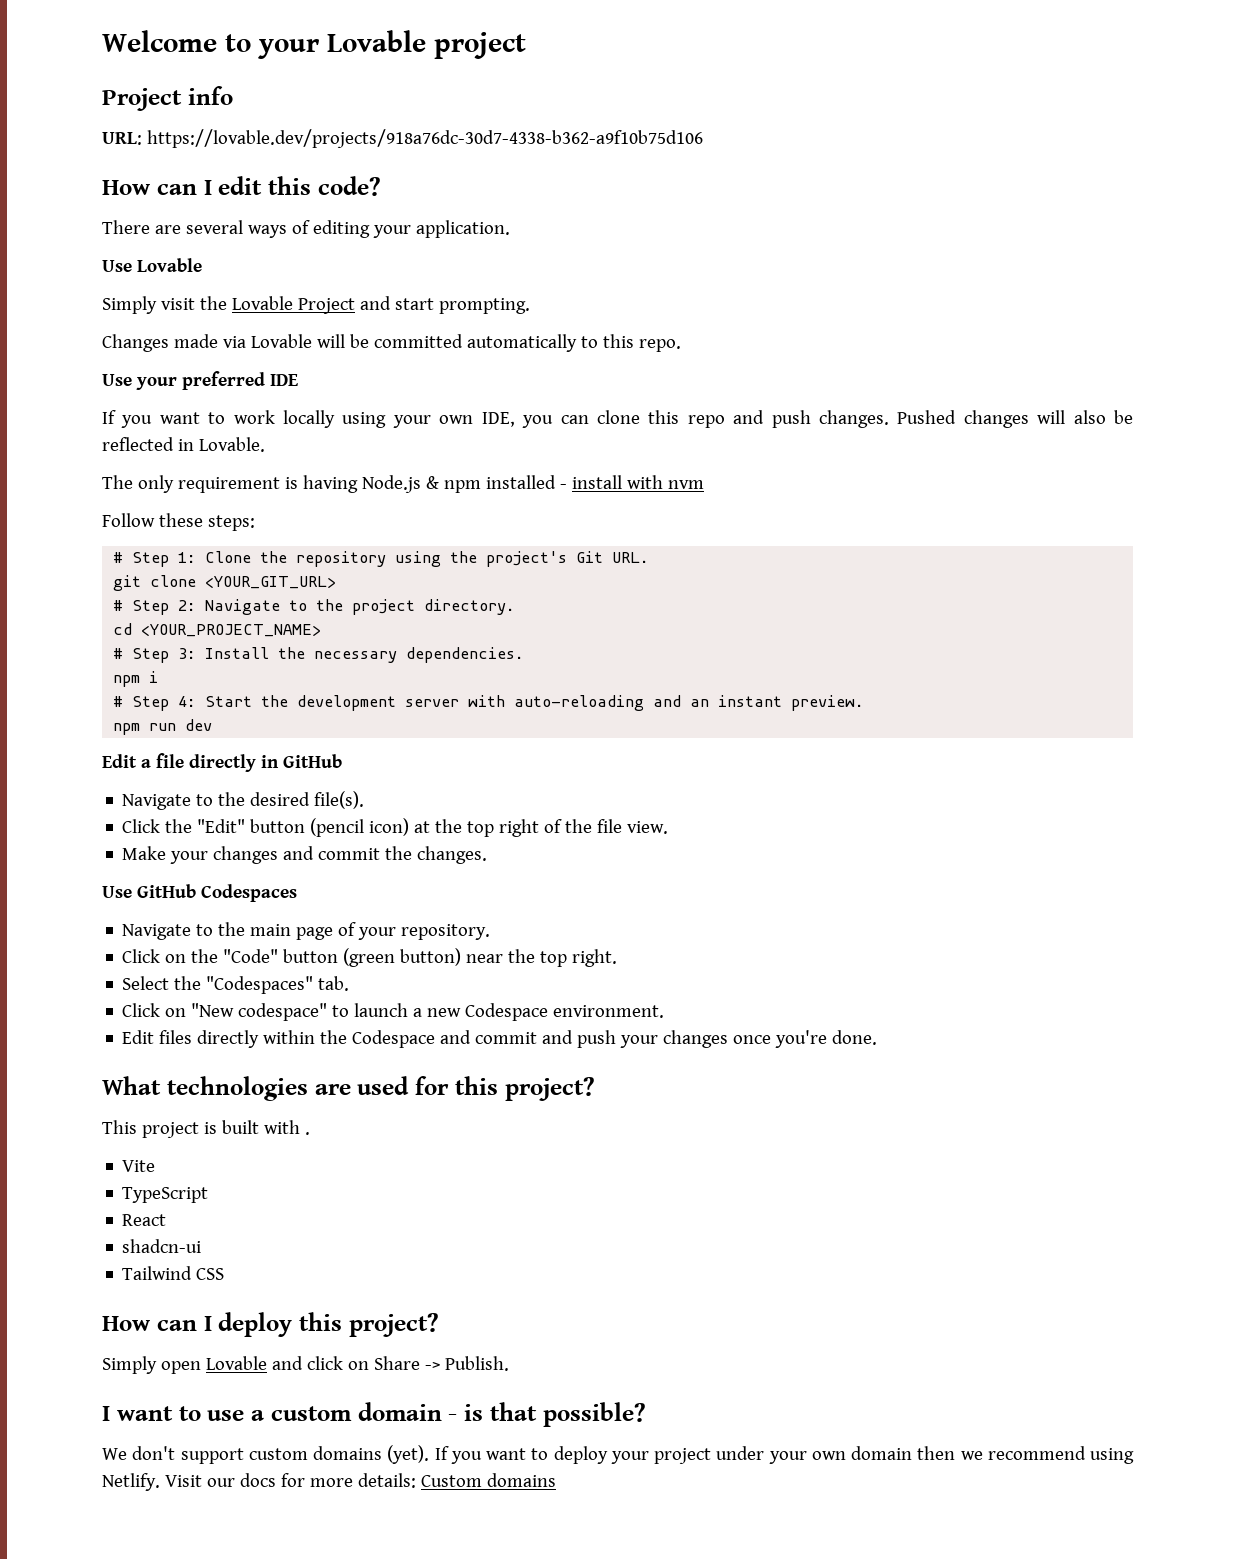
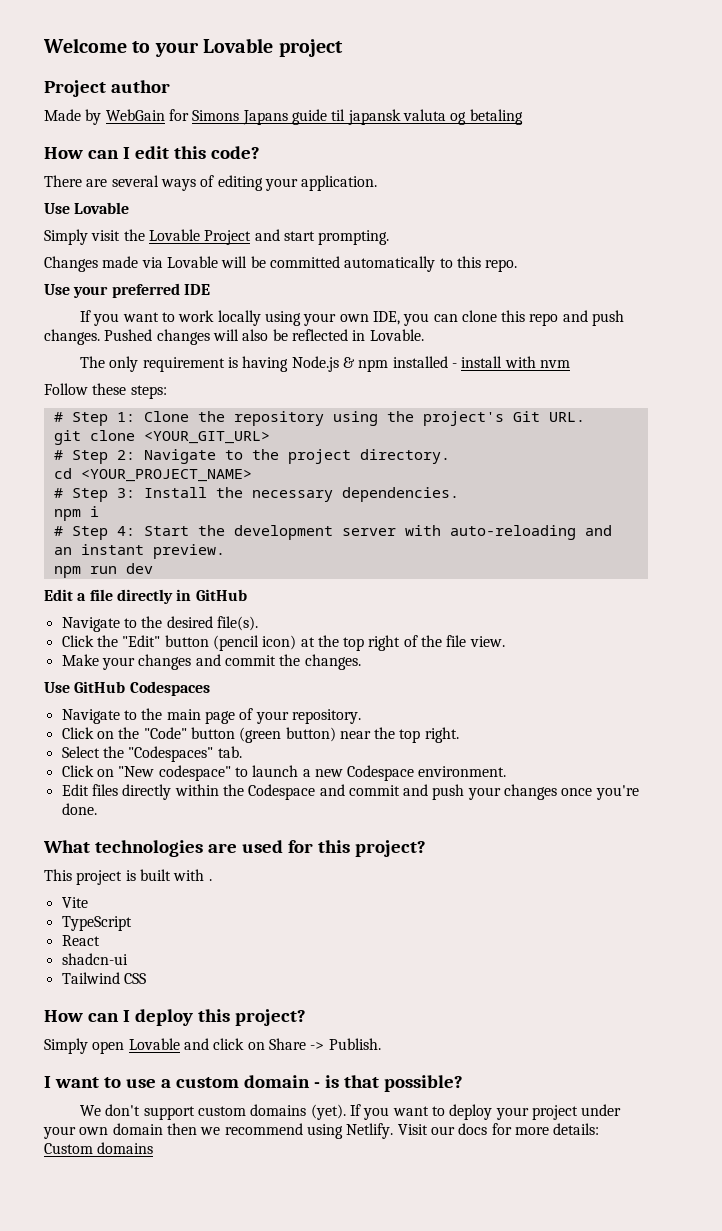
- Project info
- URL: https://lovable.dev/projects/918a76dc-30d7-4338-b362-a9f10b75d106
+ Project author
+ Made by WebGain for Simons Japans guide til japansk valuta og betaling

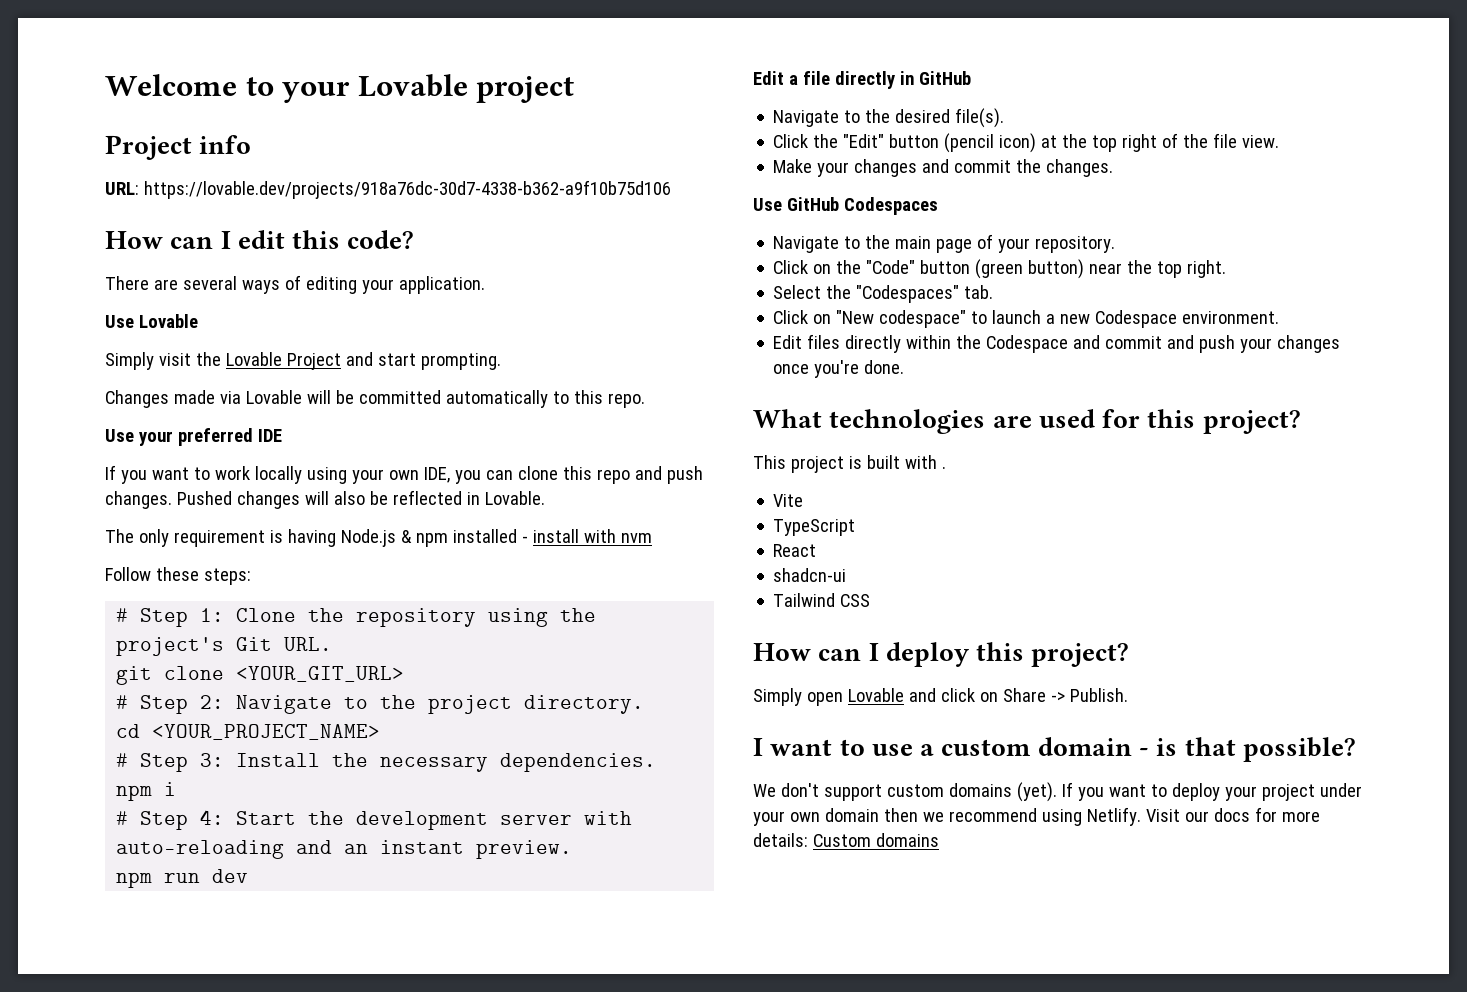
- Project author
- Made by WebGain for Simons Japans guide til japansk valuta og betaling
+ Project info
+ URL: https://lovable.dev/projects/918a76dc-30d7-4338-b362-a9f10b75d106

